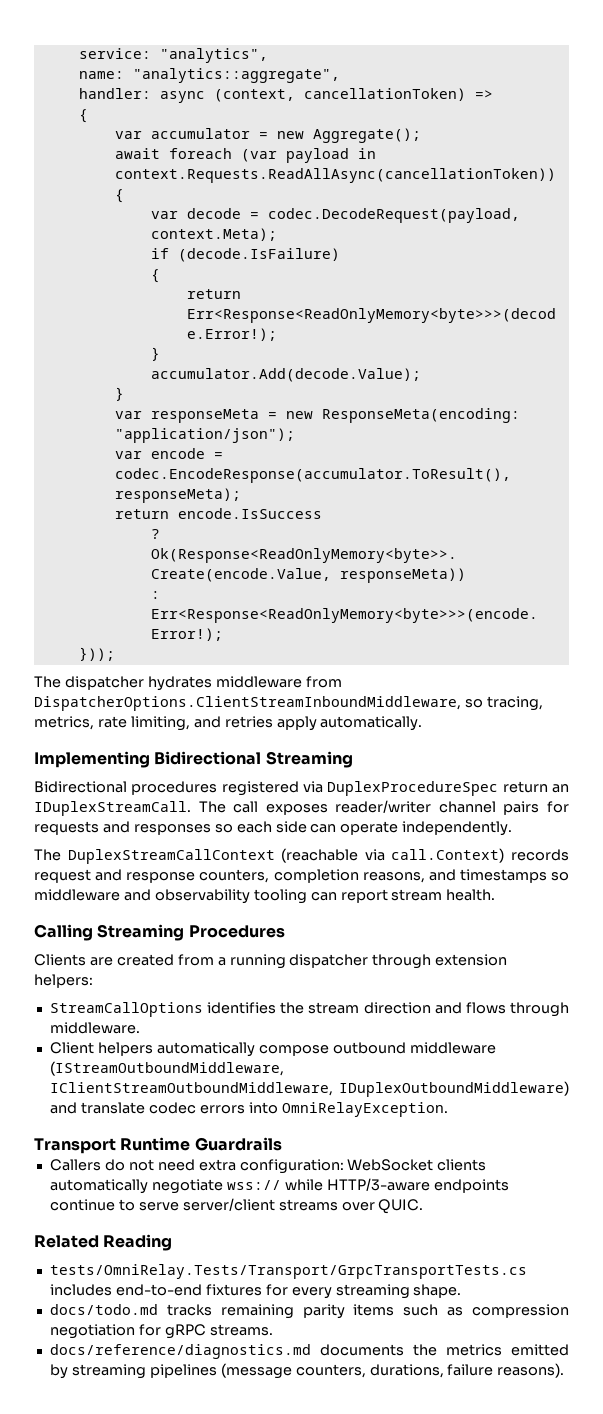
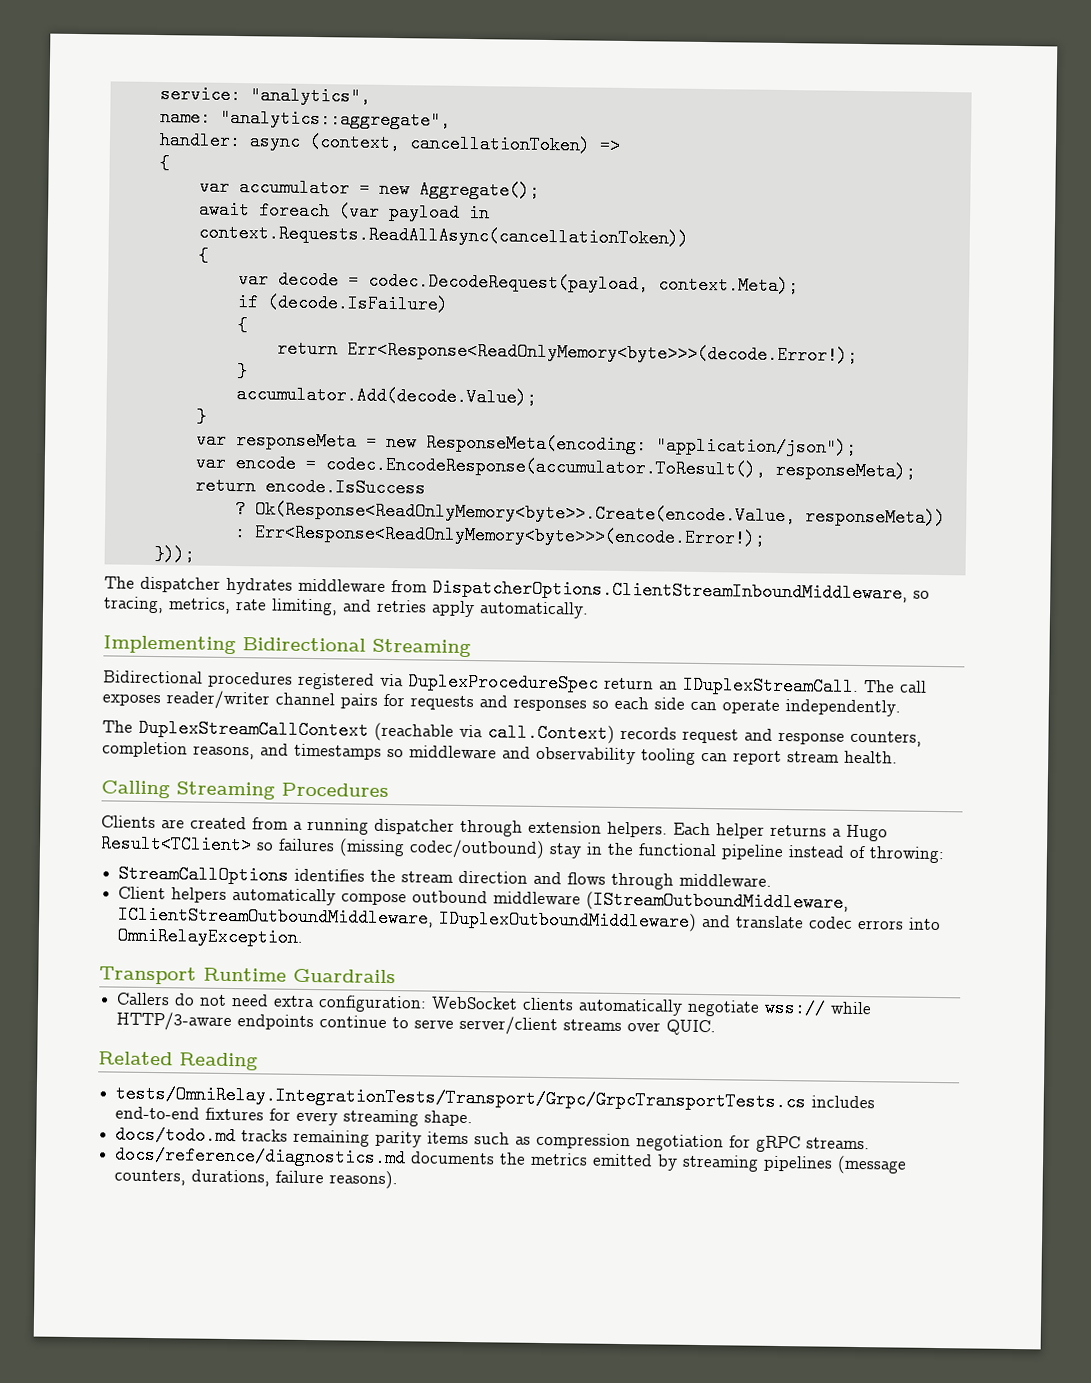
- Clients are created from a running dispatcher through extension helpers:
+ Clients are created from a running dispatcher through extension helpers. Each helper returns a Hugo Result<TClient> so failures (missing codec/outbound) stay in the functional pipeline instead of throwing:
- tests/OmniRelay.Tests/Transport/GrpcTransportTests.cs includes end-to-end fixtures for every streaming shape.
+ tests/OmniRelay.IntegrationTests/Transport/Grpc/GrpcTransportTests.cs includes end-to-end fixtures for every streaming shape.

